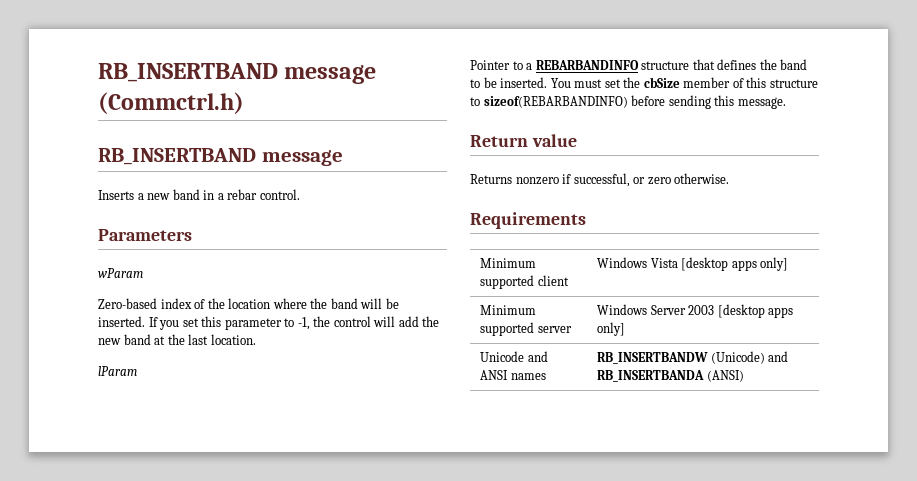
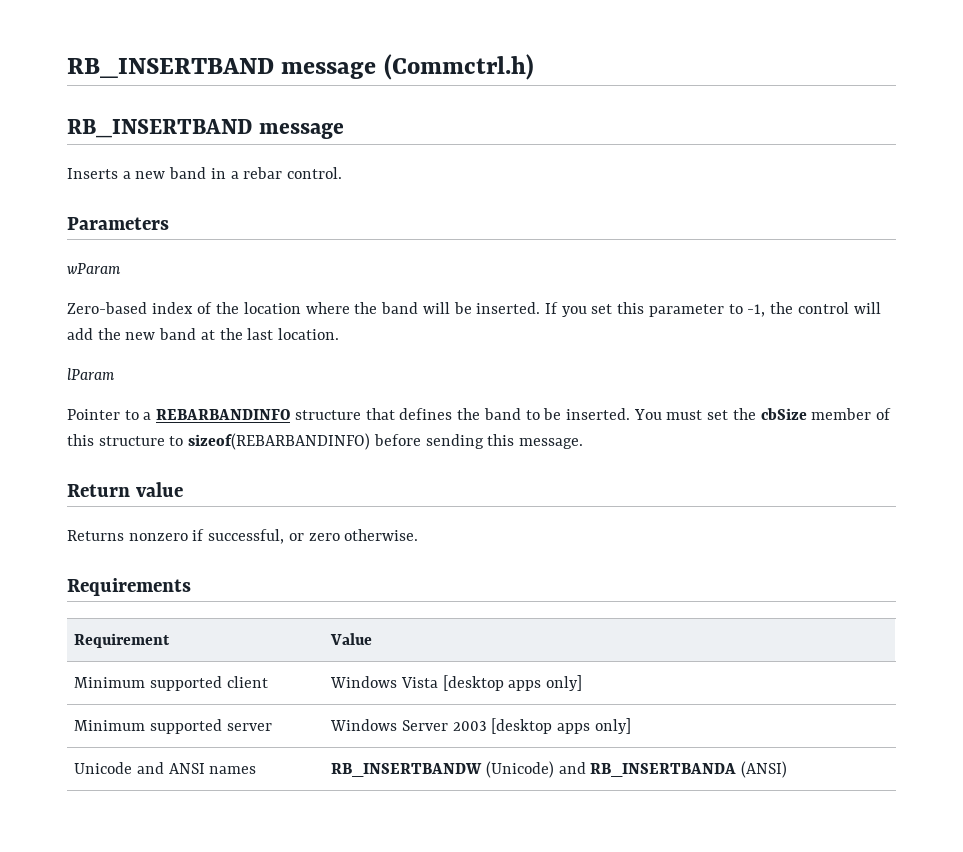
+ Requirement | Value

